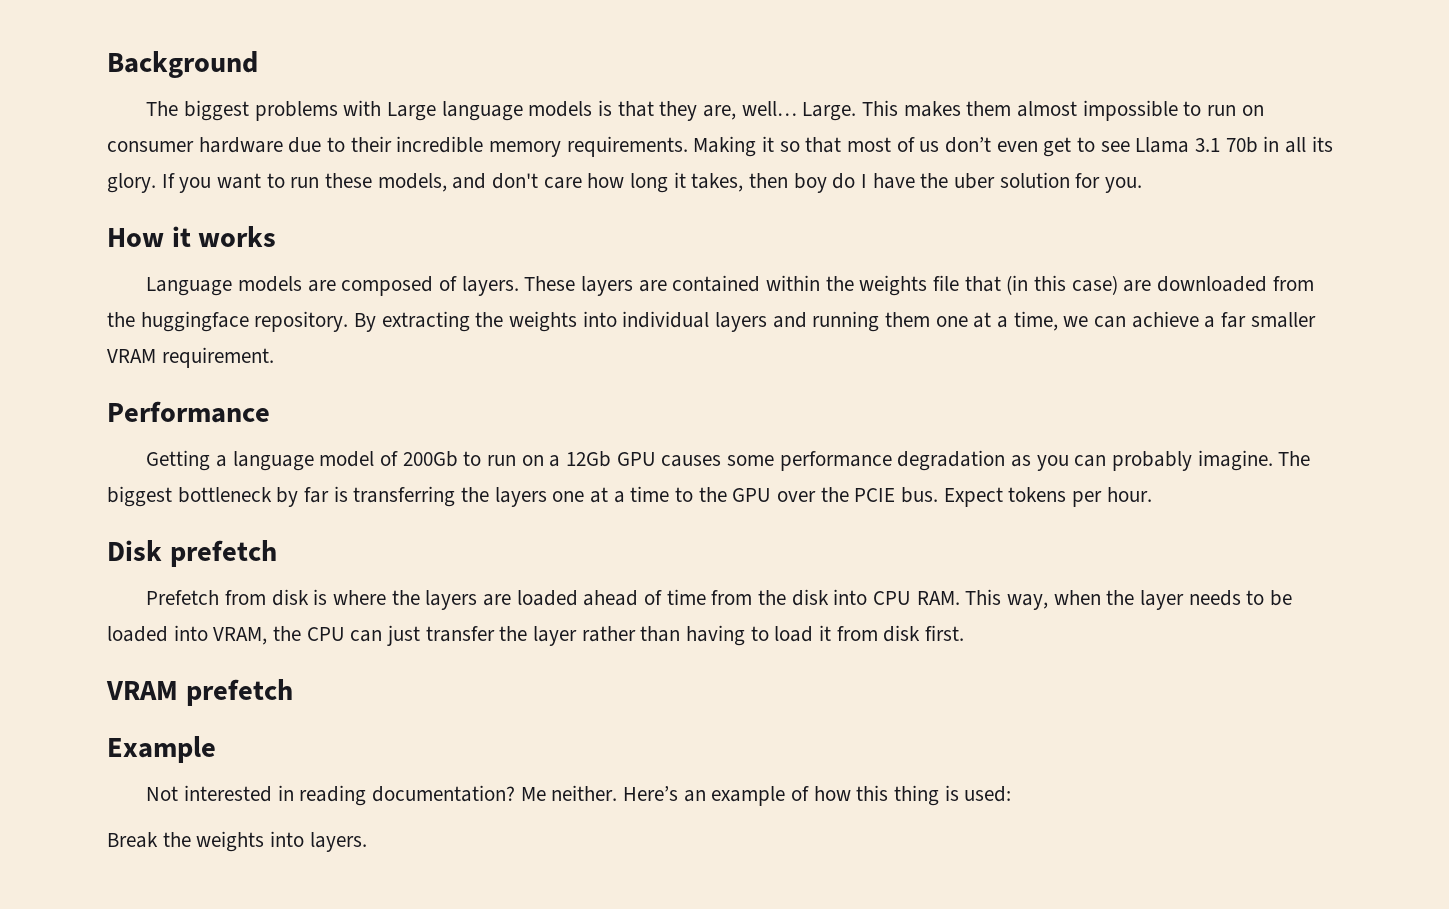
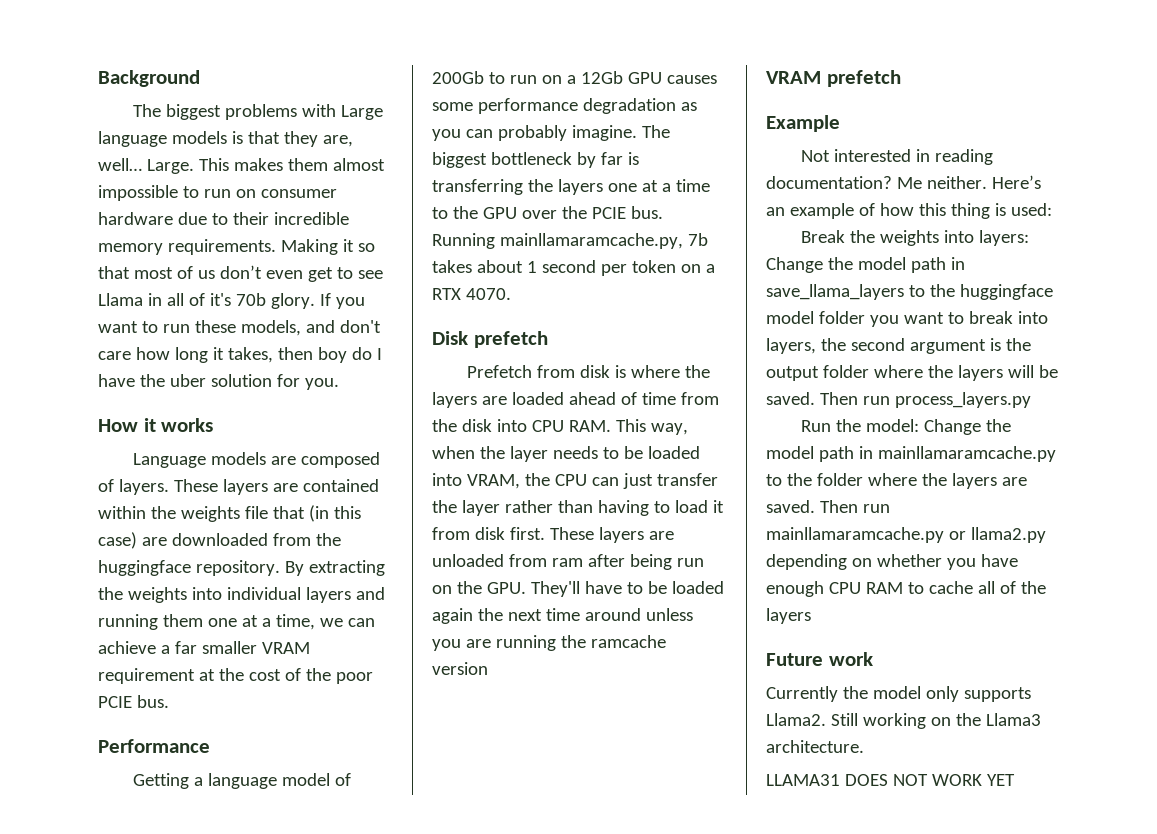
- Making it so that most of us don’t even get to see Llama 3.1 70b in all its glory.
+ Making it so that most of us don’t even get to see Llama in all of it's 70b glory.
- By extracting the weights into individual layers and running them one at a time, we can achieve a far smaller VRAM requirement.
+ By extracting the weights into individual layers and running them one at a time, we can achieve a far smaller VRAM requirement at the cost of the poor PCIE bus.
- Expect tokens per hour.
+ Running mainllamaramcache.py, 7b takes about 1 second per token on a RTX 4070.
+ These layers are unloaded from ram after being run on the GPU. They'll have to be loaded again the next time around unless you are running the ramcache version
- Break the weights into layers.
+ Break the weights into layers: Change the model path in save_llama_layers to the huggingface model folder you want to break into layers, the second argument is the output folder where the layers will be saved. Then run process_layers.py
+ Run the model: Change the model path in mainllamaramcache.py to the folder where the layers are saved. Then run mainllamaramcache.py or llama2.py depending on whether you have enough CPU RAM to cache all of the layers
+ Future work
+ Currently the model only supports Llama2. Still working on the Llama3 architecture.
+ LLAMA31 DOES NOT WORK YET

